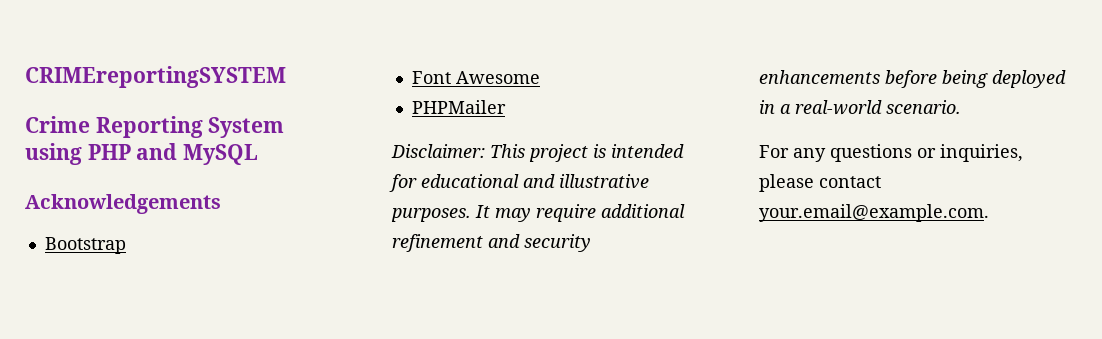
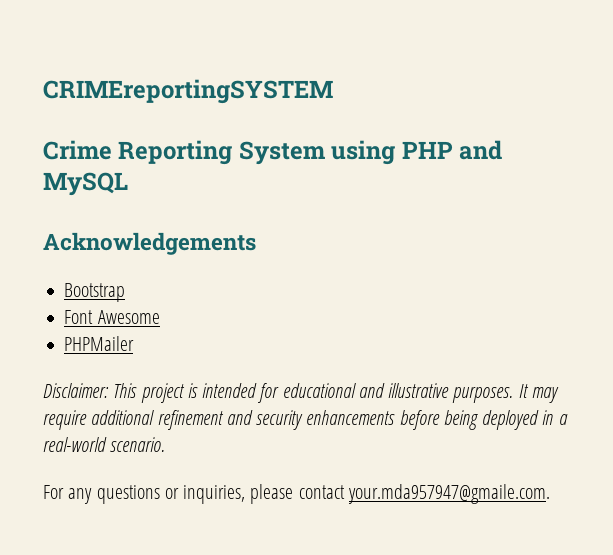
- For any questions or inquiries, please contact your.email@example.com.
+ For any questions or inquiries, please contact your.mda957947@gmaile.com.

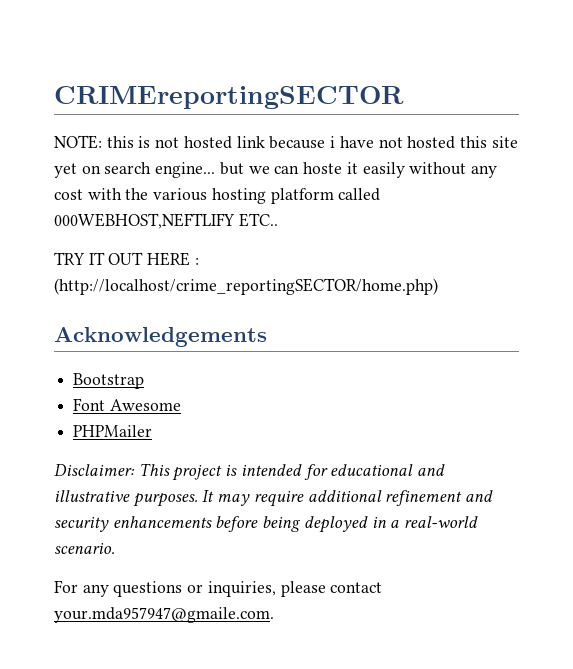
- CRIMEreportingSYSTEM
- Crime Reporting System using PHP and MySQL
+ CRIMEreportingSECTOR
+ NOTE: this is not hosted link because i have not hosted this site yet on search engine... but we can hoste it easily without any cost with the various hosting platform called 000WEBHOST,NEFTLIFY ETC..
+ TRY IT OUT HERE : (http://localhost/crime_reportingSECTOR/home.php)

